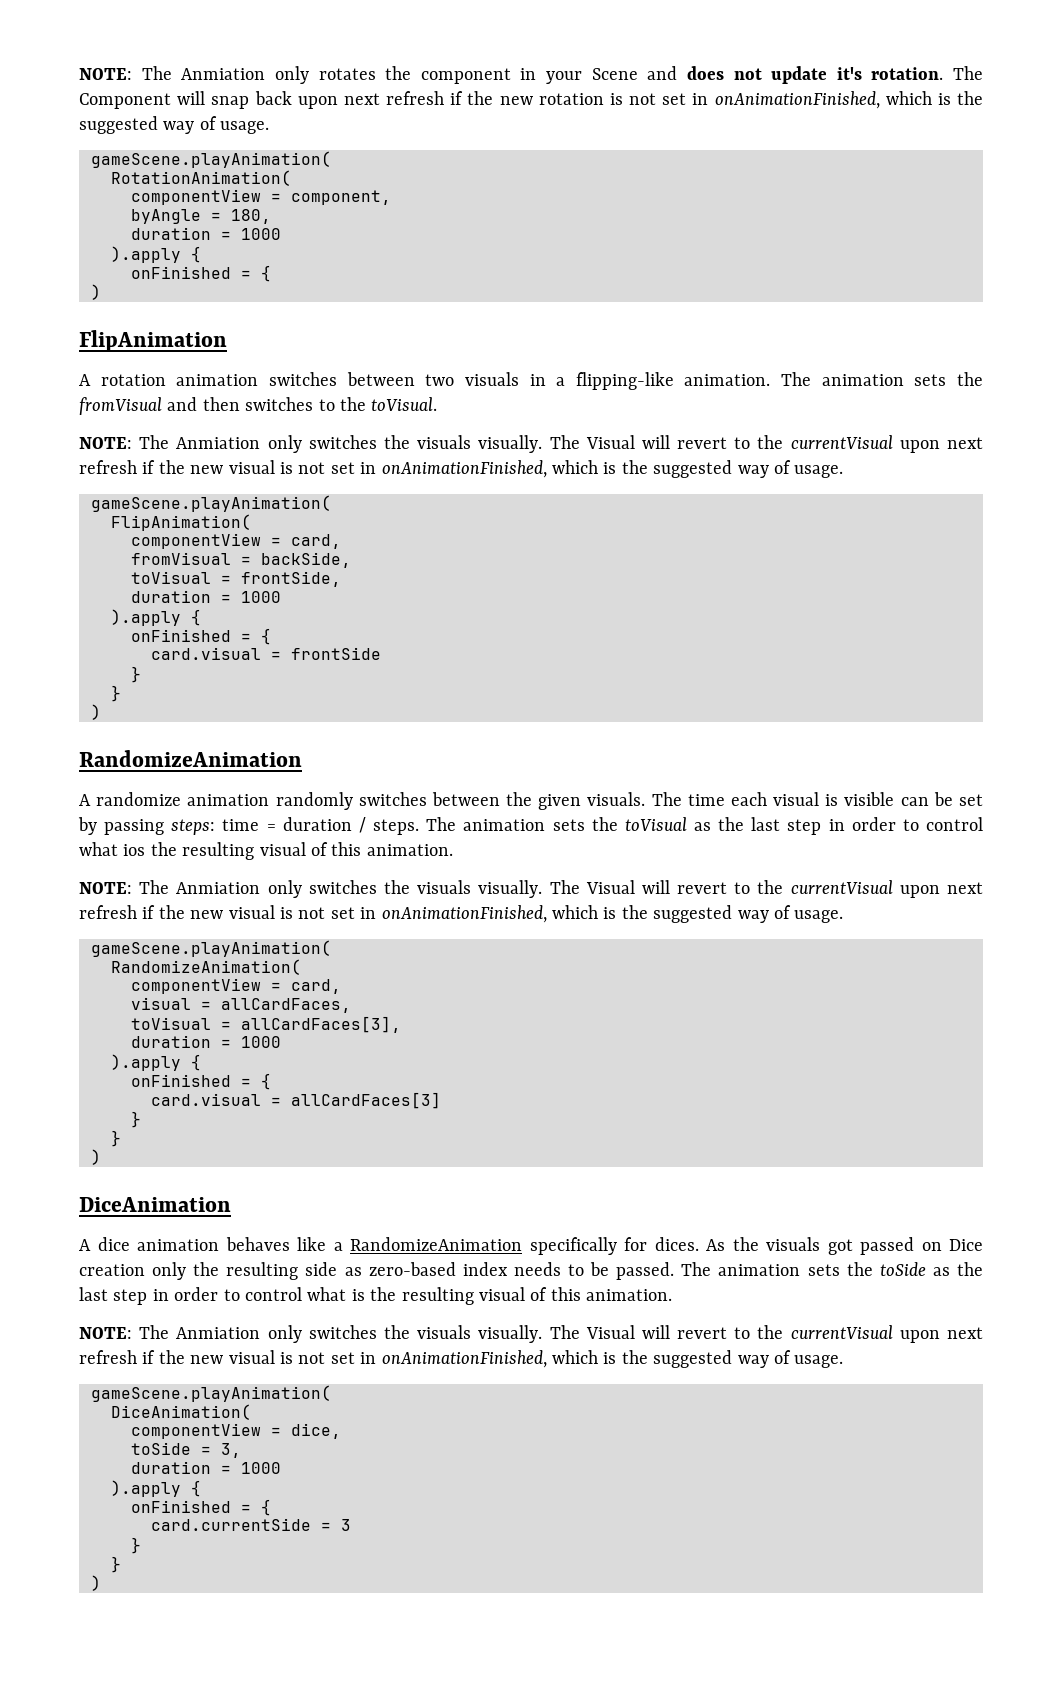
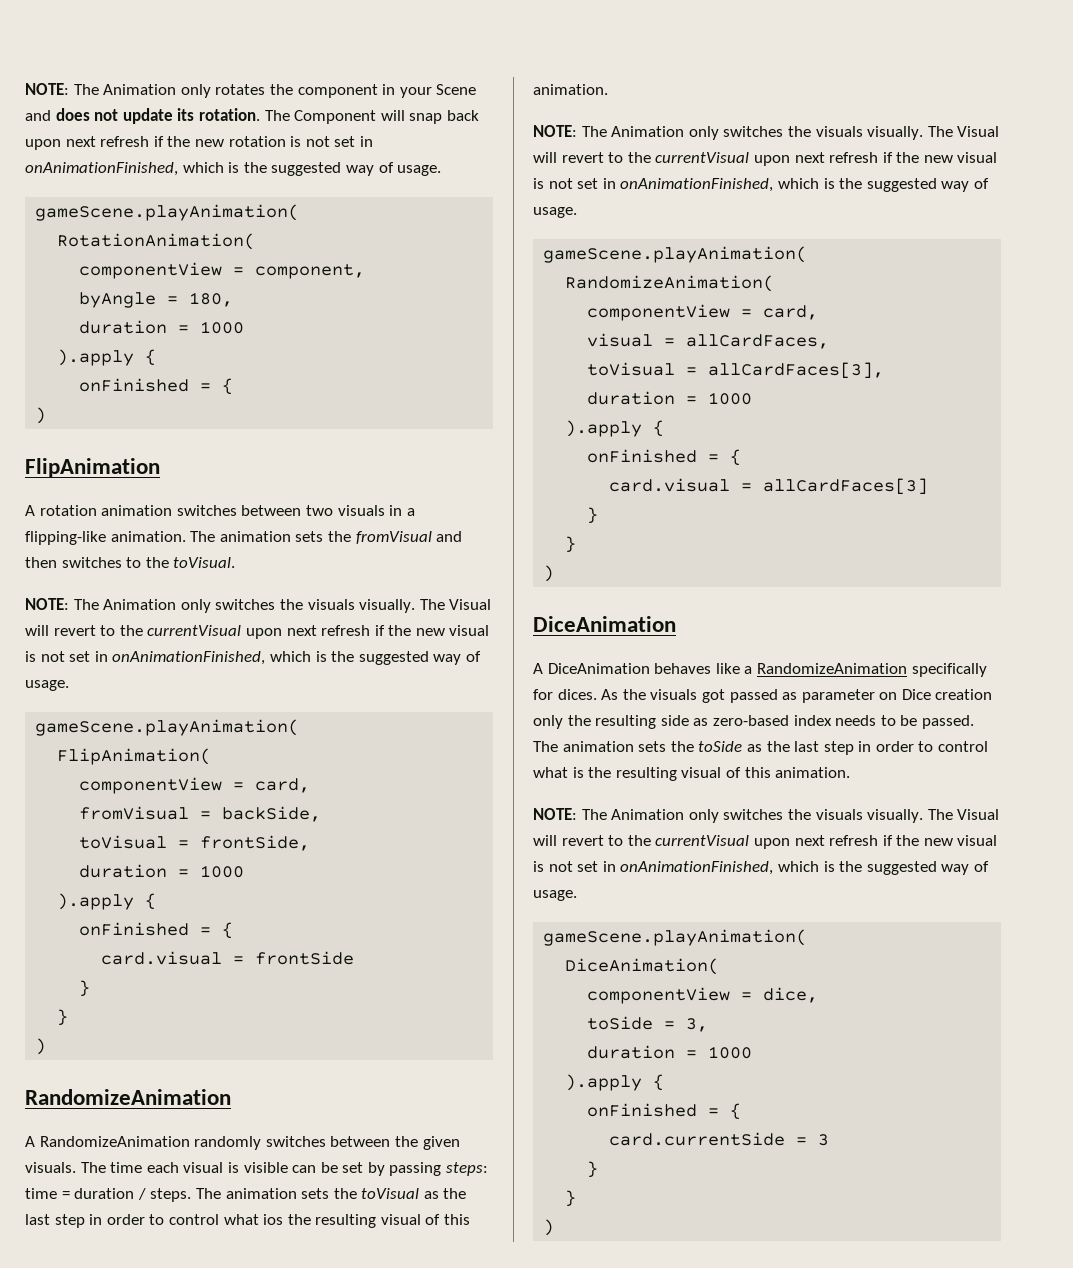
- NOTE: The Anmiation only rotates the component in your Scene and does not update it's rotation.
+ NOTE: The Animation only rotates the component in your Scene and does not update its rotation.
  The animation sets the fromVisual and then switches to the toVisual.
- NOTE: The Anmiation only switches the visuals visually.
+ NOTE: The Animation only switches the visuals visually.
- A randomize animation randomly switches between the given visuals.
+ A RandomizeAnimation randomly switches between the given visuals.
  The animation sets the toVisual as the last step in order to control what ios the resulting visual of this animation.
- NOTE: The Anmiation only switches the visuals visually.
+ NOTE: The Animation only switches the visuals visually.
- A dice animation behaves like a RandomizeAnimation specifically for dices.
+ A DiceAnimation behaves like a RandomizeAnimation specifically for dices.
- As the visuals got passed on Dice creation only the resulting side as zero-based index needs to be passed.
+ As the visuals got passed as parameter on Dice creation only the resulting side as zero-based index needs to be passed.
  The animation sets the toSide as the last step in order to control what is the resulting visual of this animation.
- NOTE: The Anmiation only switches the visuals visually.
+ NOTE: The Animation only switches the visuals visually.

